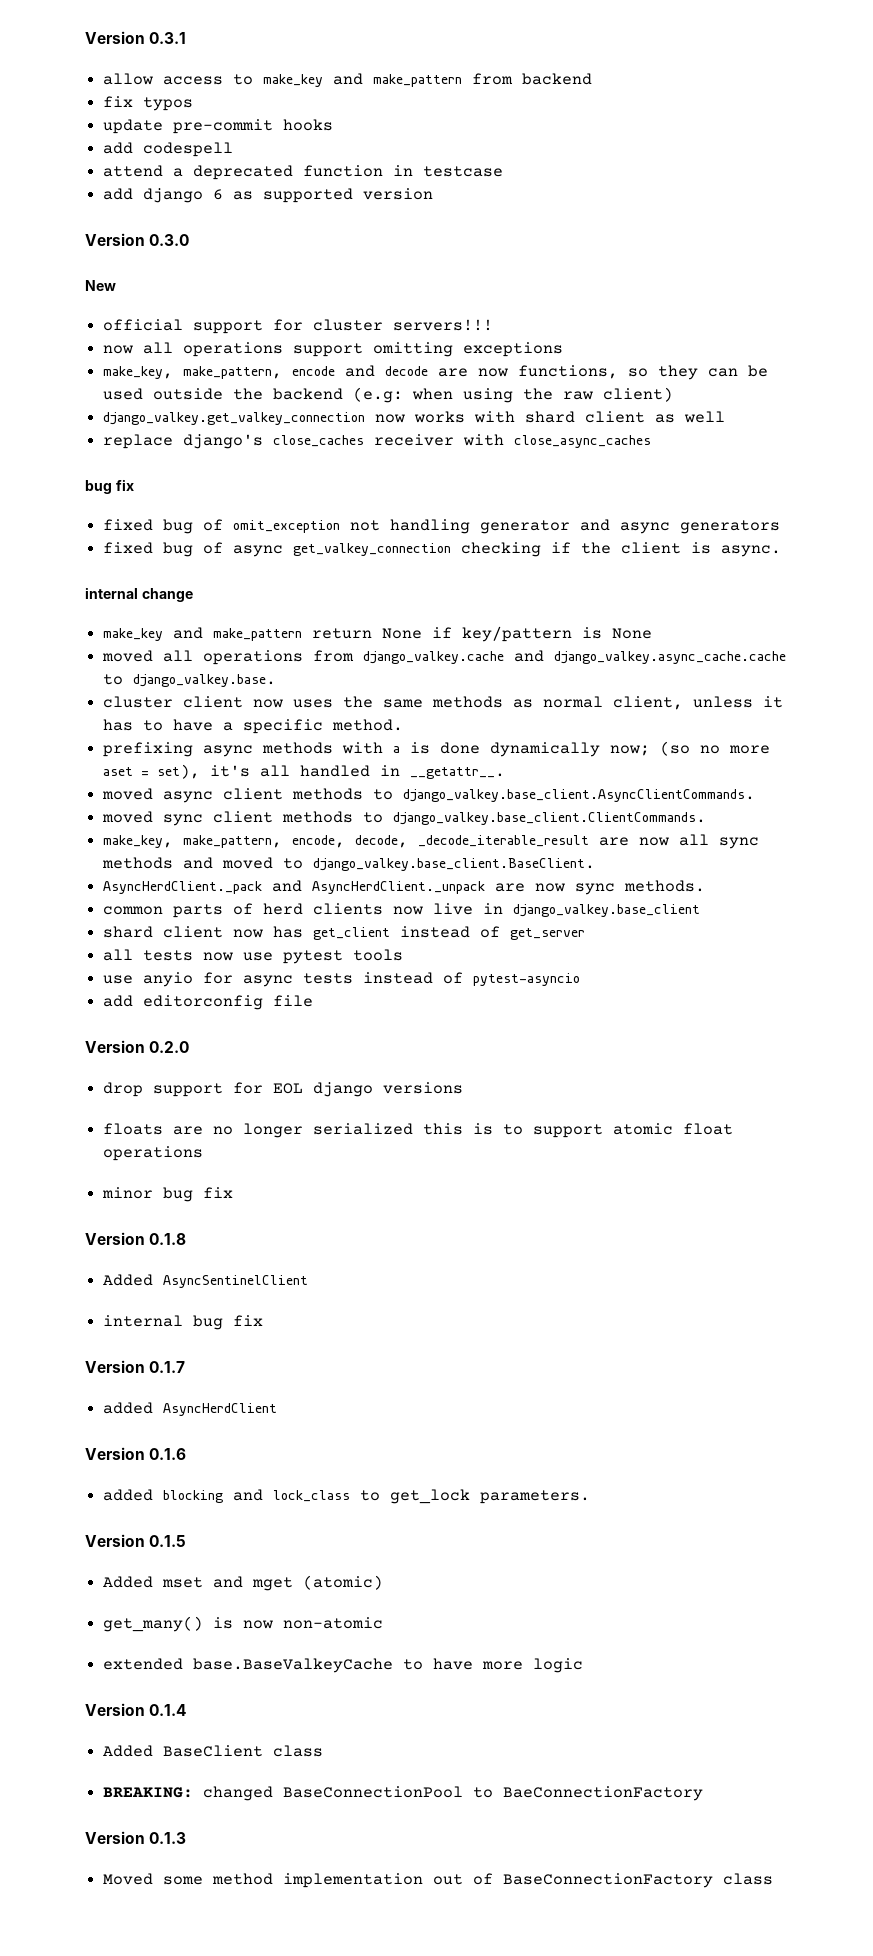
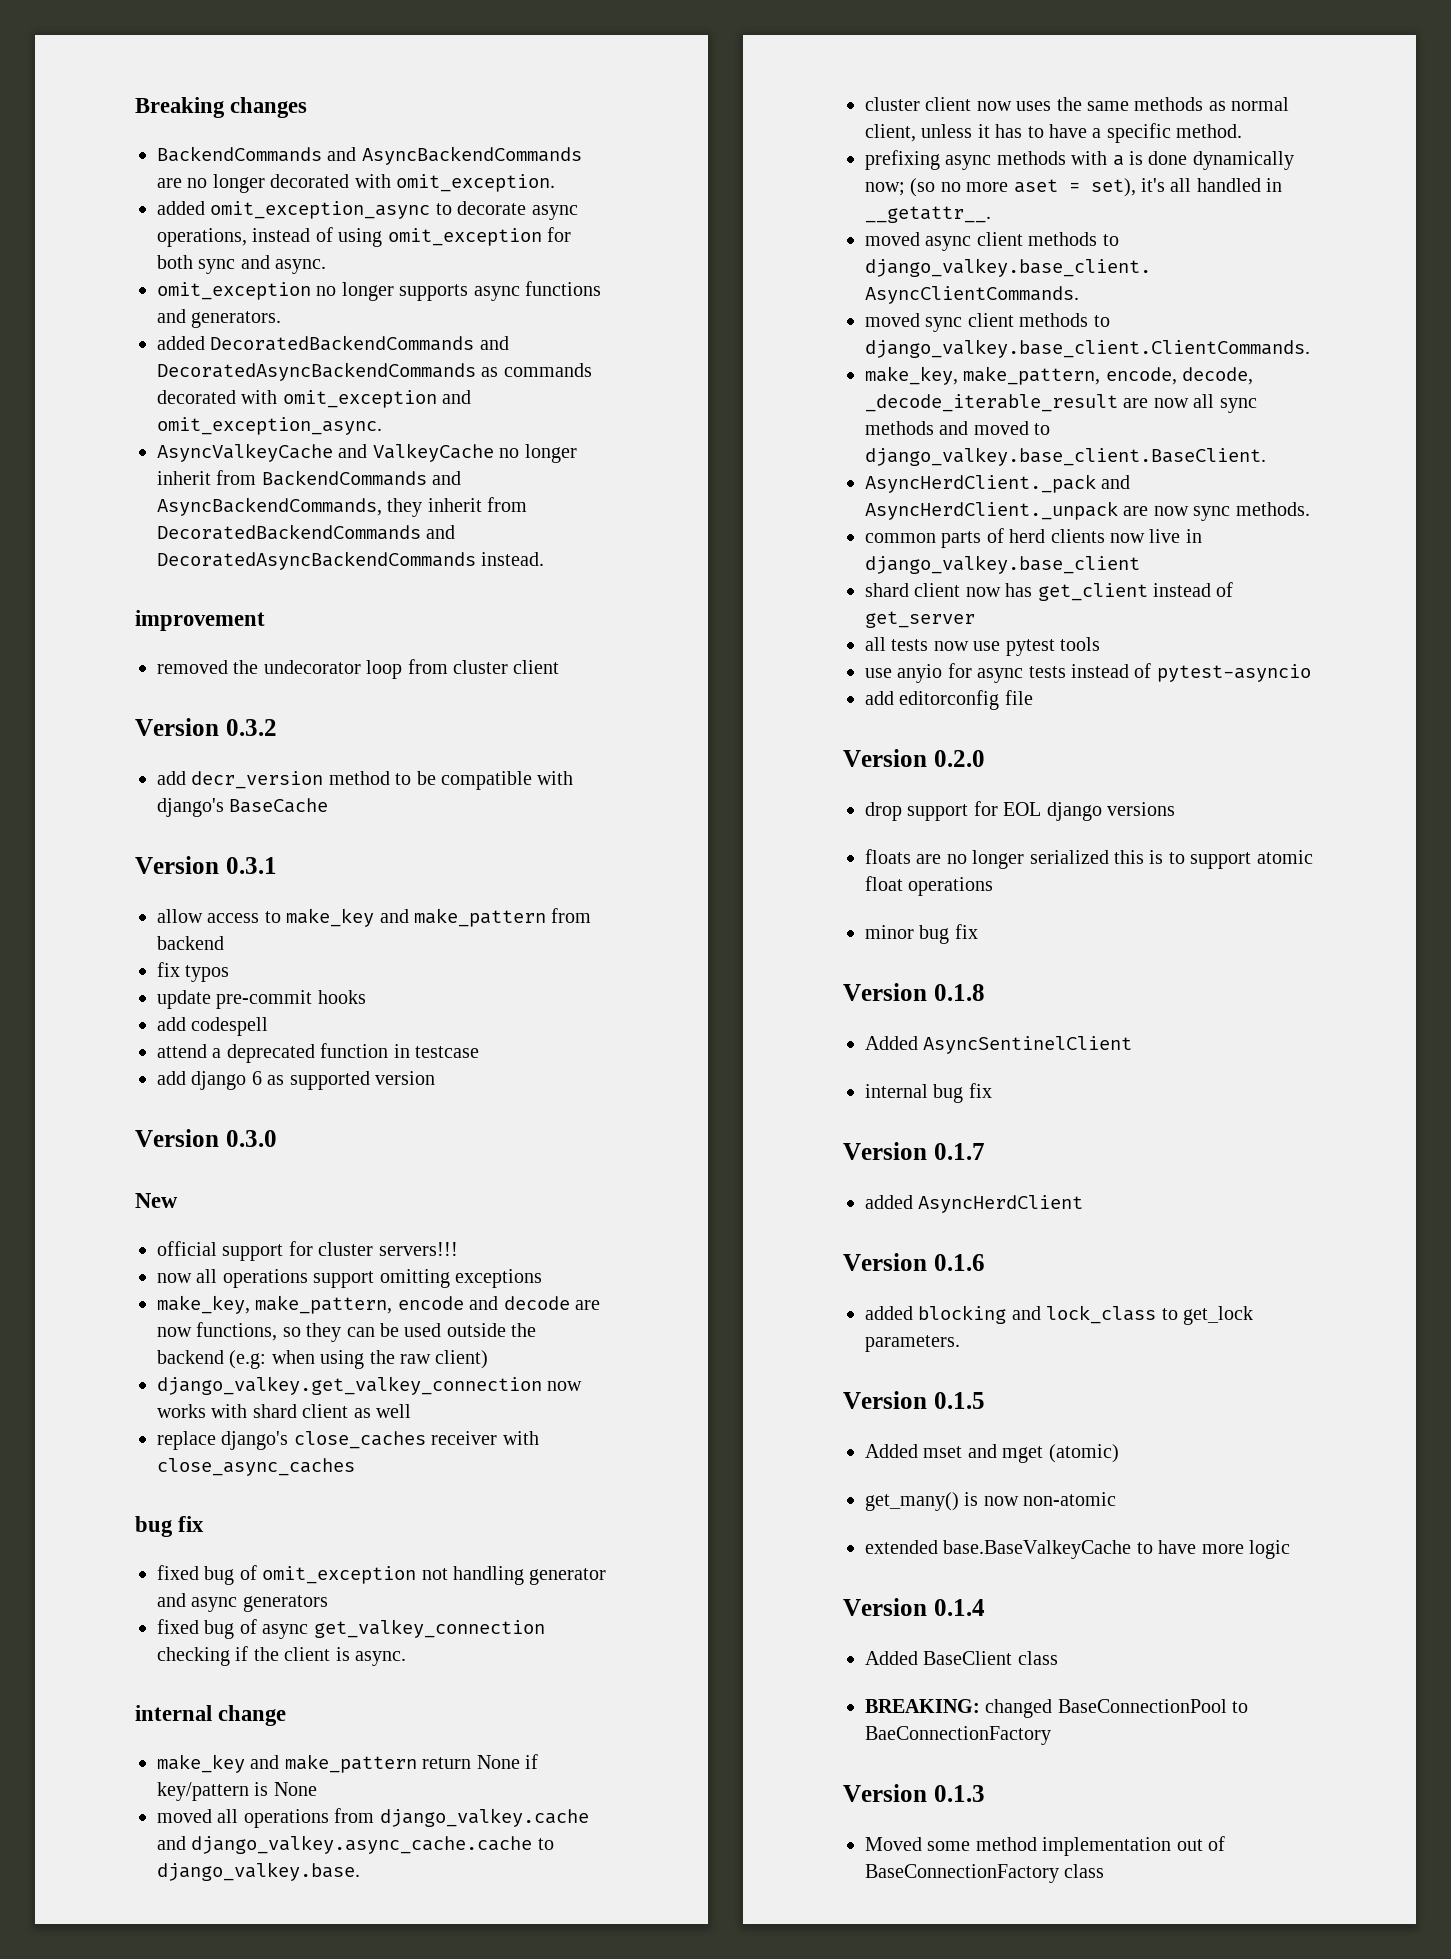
+ Breaking changes
+ BackendCommands and AsyncBackendCommands are no longer decorated with omit_exception.
+ added omit_exception_async to decorate async operations, instead of using omit_exception for both sync and async.
+ omit_exception no longer supports async functions and generators.
+ added DecoratedBackendCommands and DecoratedAsyncBackendCommands as commands decorated with omit_exception and omit_exception_async.
+ AsyncValkeyCache and ValkeyCache no longer inherit from BackendCommands and AsyncBackendCommands, they inherit from DecoratedBackendCommands and DecoratedAsyncBackendCommands instead.
+ improvement
+ removed the undecorator loop from cluster client
+ Version 0.3.2
+ add decr_version method to be compatible with django's BaseCache

